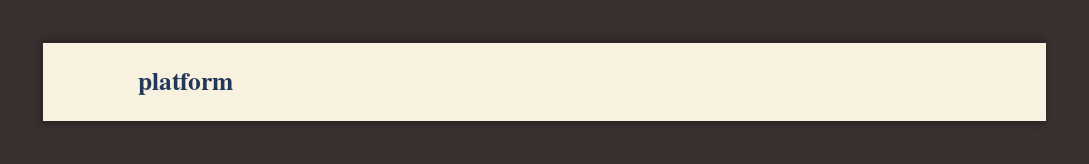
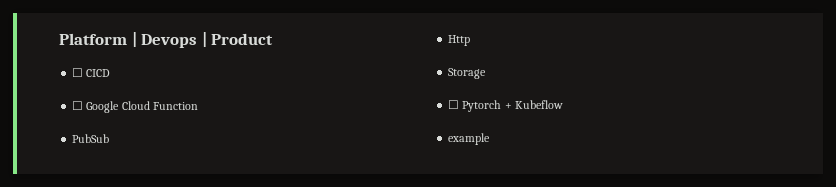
- platform
+ Platform | Devops | Product
+ ☐ CICD
+ ☐ Google Cloud Function
+ PubSub
+ Http
+ Storage
+ ☐ Pytorch + Kubeflow
+ example

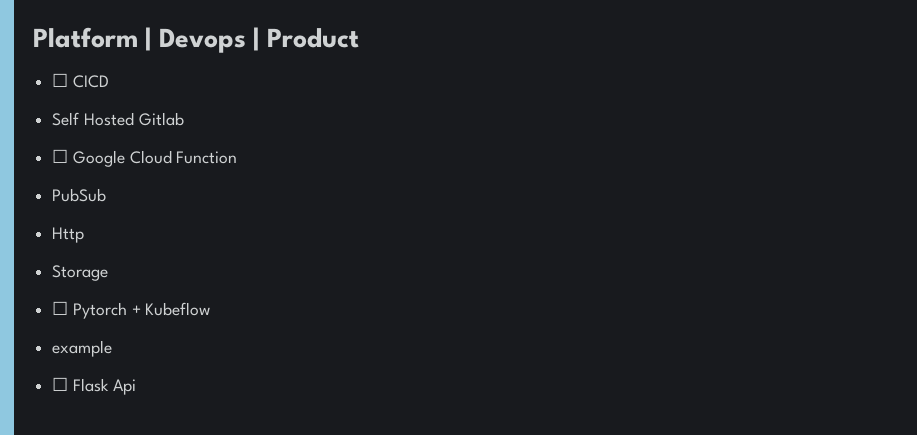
+ Self Hosted Gitlab
+ ☐ Flask Api

